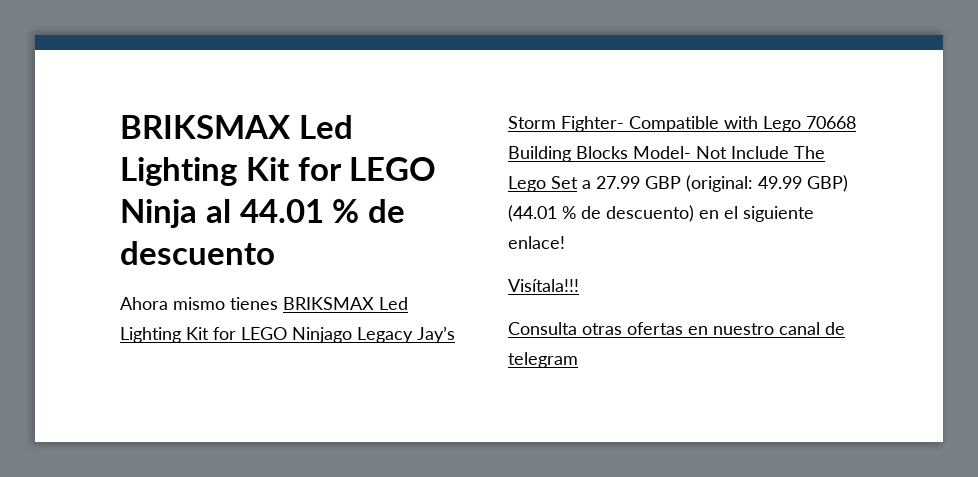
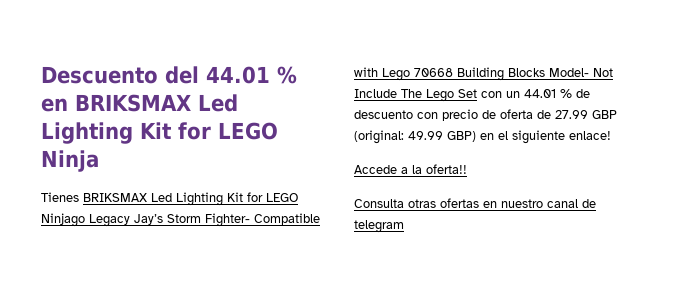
- BRIKSMAX Led Lighting Kit for LEGO Ninja al 44.01 % de descuento
- Ahora mismo tienes BRIKSMAX Led Lighting Kit for LEGO Ninjago Legacy Jay’s Storm Fighter- Compatible with Lego 70668 Building Blocks Model- Not Include The Lego Set a 27.99 GBP (original: 49.99 GBP) (44.01 % de descuento) en el siguiente enlace!
+ Descuento del 44.01 % en BRIKSMAX Led Lighting Kit for LEGO Ninja
+ Tienes BRIKSMAX Led Lighting Kit for LEGO Ninjago Legacy Jay’s Storm Fighter- Compatible with Lego 70668 Building Blocks Model- Not Include The Lego Set con un 44.01 % de descuento con precio de oferta de 27.99 GBP (original: 49.99 GBP) en el siguiente enlace!
- Visítala!!!
+ Accede a la oferta!!

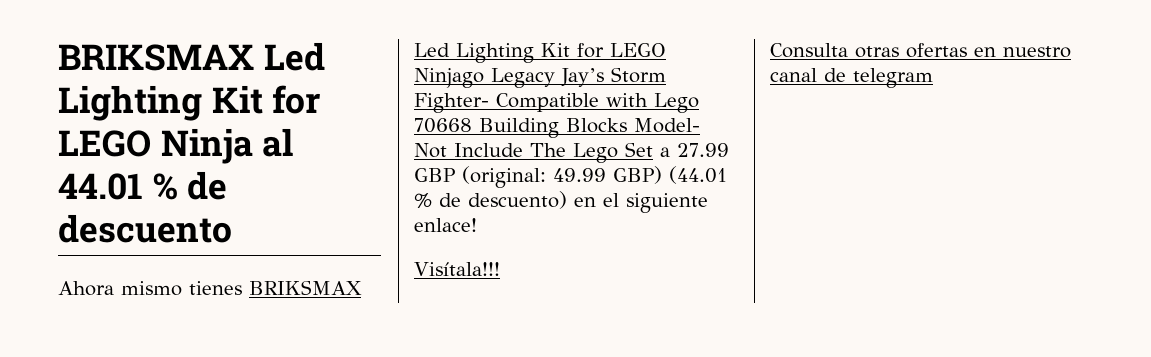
- Descuento del 44.01 % en BRIKSMAX Led Lighting Kit for LEGO Ninja
- Tienes BRIKSMAX Led Lighting Kit for LEGO Ninjago Legacy Jay’s Storm Fighter- Compatible with Lego 70668 Building Blocks Model- Not Include The Lego Set con un 44.01 % de descuento con precio de oferta de 27.99 GBP (original: 49.99 GBP) en el siguiente enlace!
+ BRIKSMAX Led Lighting Kit for LEGO Ninja al 44.01 % de descuento
+ Ahora mismo tienes BRIKSMAX Led Lighting Kit for LEGO Ninjago Legacy Jay’s Storm Fighter- Compatible with Lego 70668 Building Blocks Model- Not Include The Lego Set a 27.99 GBP (original: 49.99 GBP) (44.01 % de descuento) en el siguiente enlace!
- Accede a la oferta!!
+ Visítala!!!

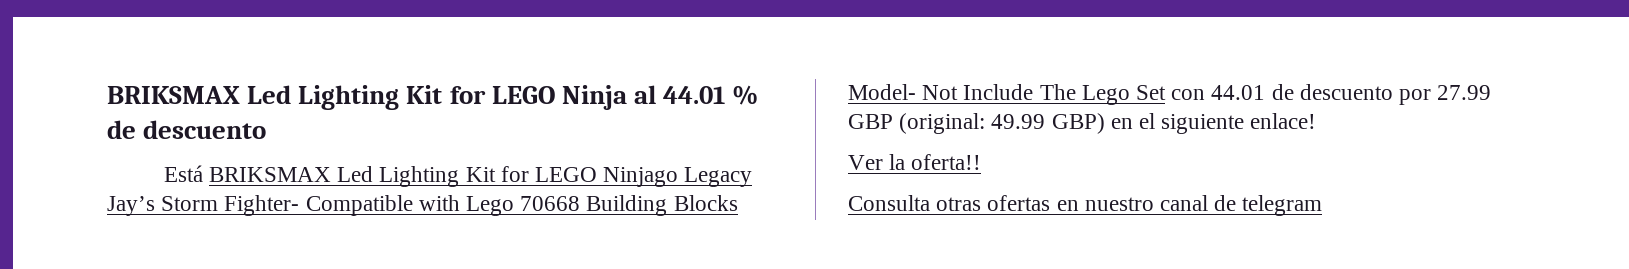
- Ahora mismo tienes BRIKSMAX Led Lighting Kit for LEGO Ninjago Legacy Jay’s Storm Fighter- Compatible with Lego 70668 Building Blocks Model- Not Include The Lego Set a 27.99 GBP (original: 49.99 GBP) (44.01 % de descuento) en el siguiente enlace!
+ Está BRIKSMAX Led Lighting Kit for LEGO Ninjago Legacy Jay’s Storm Fighter- Compatible with Lego 70668 Building Blocks Model- Not Include The Lego Set con 44.01 de descuento por 27.99 GBP (original: 49.99 GBP) en el siguiente enlace!
- Visítala!!!
+ Ver la oferta!!

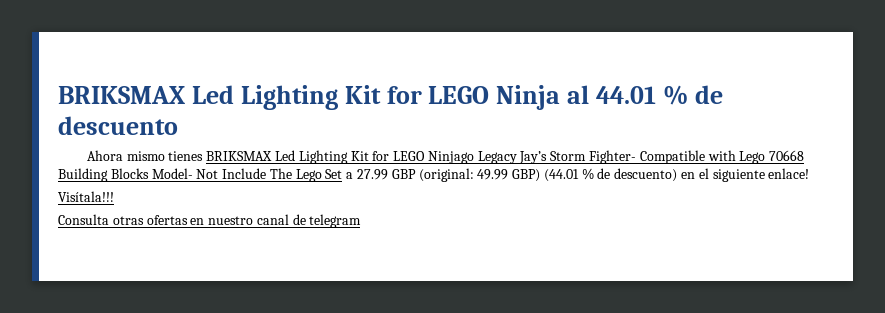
- Está BRIKSMAX Led Lighting Kit for LEGO Ninjago Legacy Jay’s Storm Fighter- Compatible with Lego 70668 Building Blocks Model- Not Include The Lego Set con 44.01 de descuento por 27.99 GBP (original: 49.99 GBP) en el siguiente enlace!
+ Ahora mismo tienes BRIKSMAX Led Lighting Kit for LEGO Ninjago Legacy Jay’s Storm Fighter- Compatible with Lego 70668 Building Blocks Model- Not Include The Lego Set a 27.99 GBP (original: 49.99 GBP) (44.01 % de descuento) en el siguiente enlace!
- Ver la oferta!!
+ Visítala!!!

